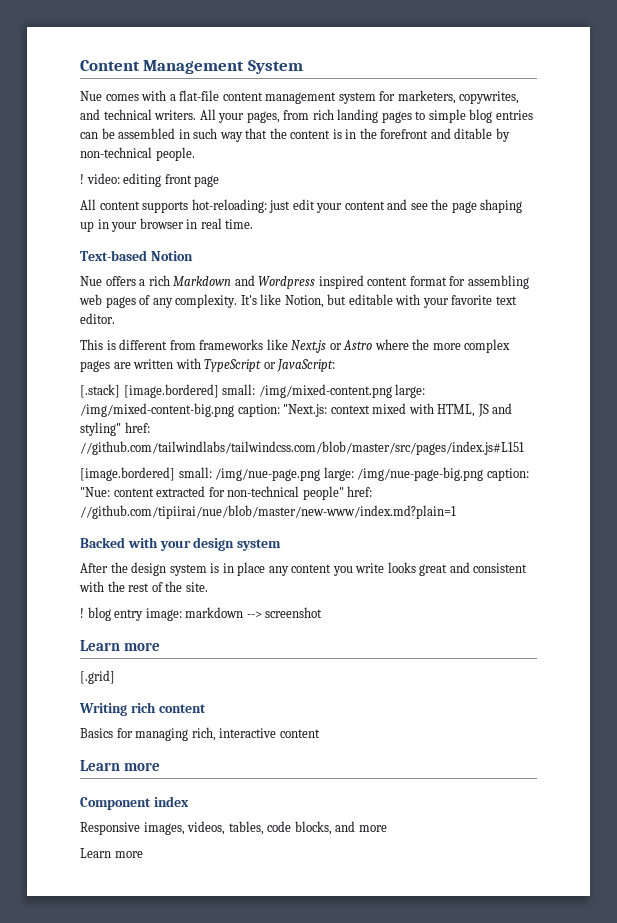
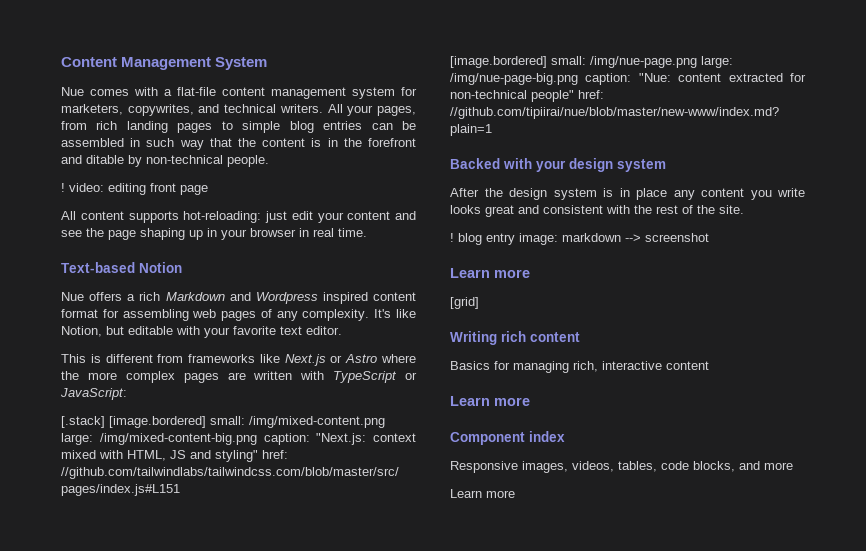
- [.grid]
+ [grid]

